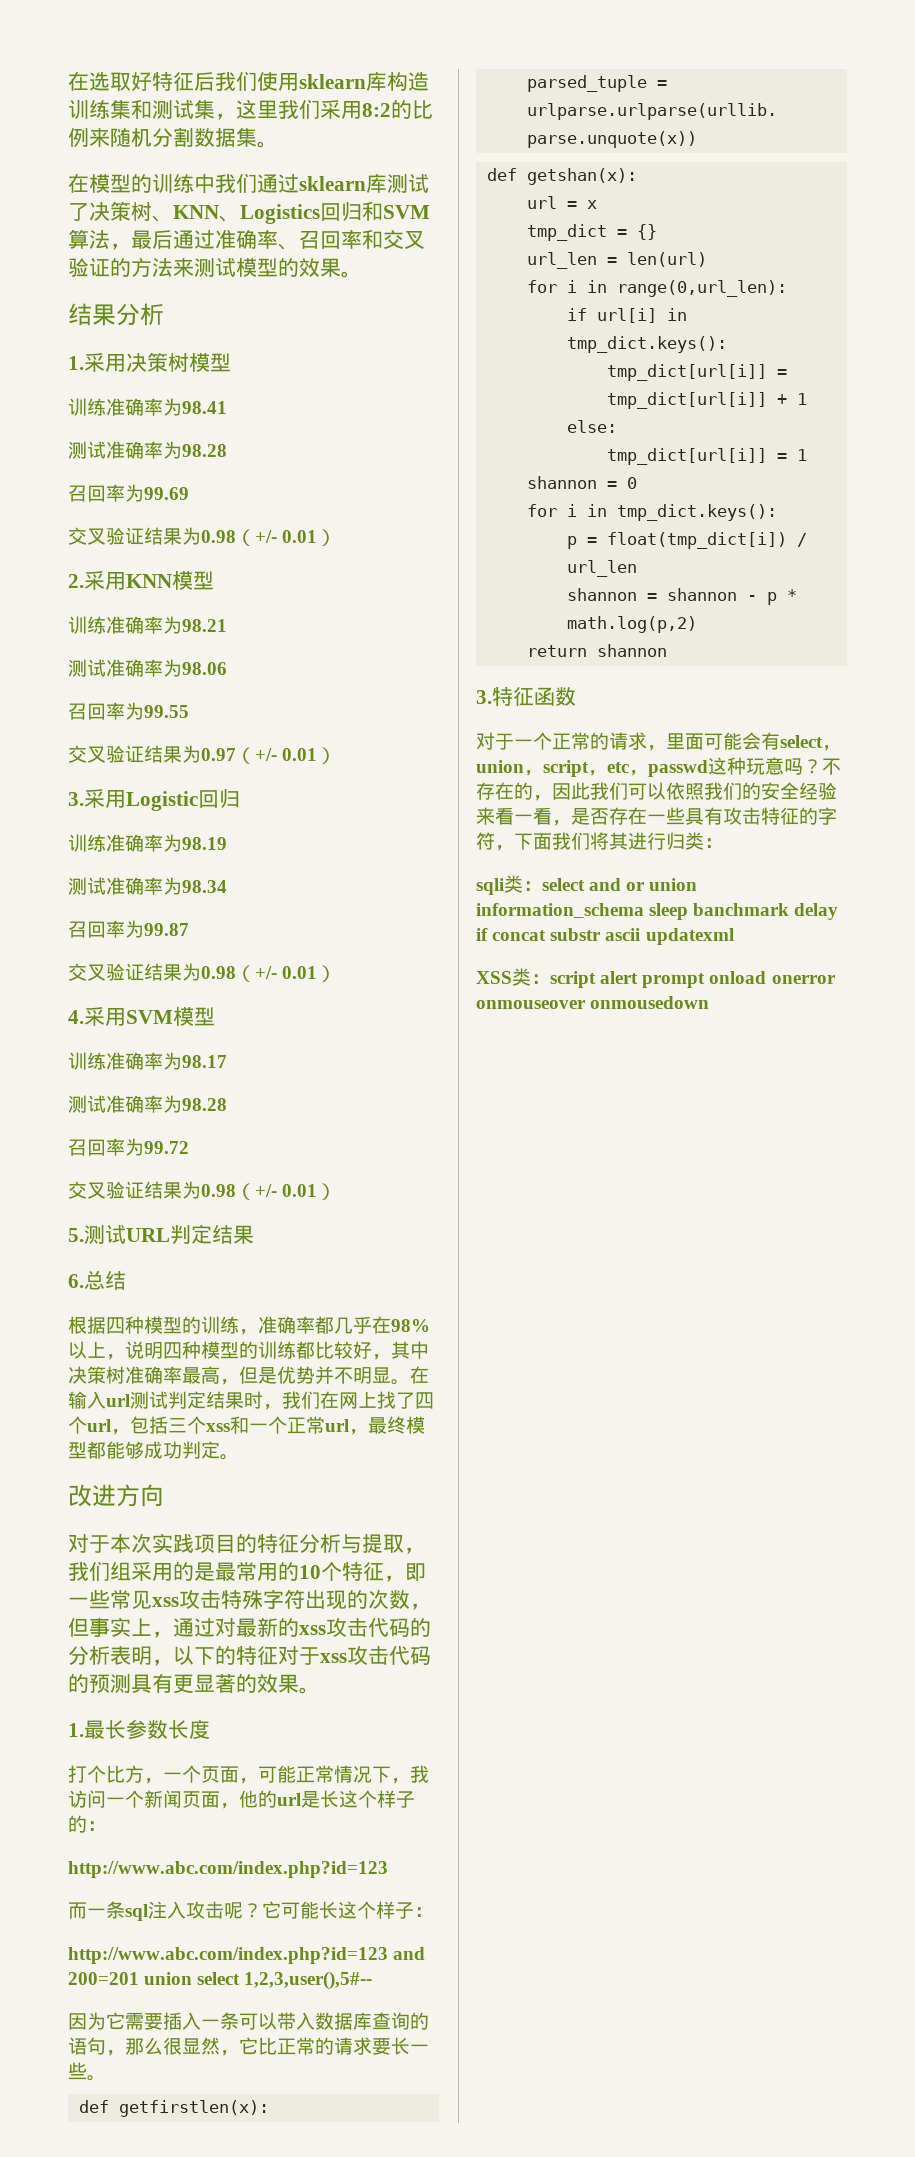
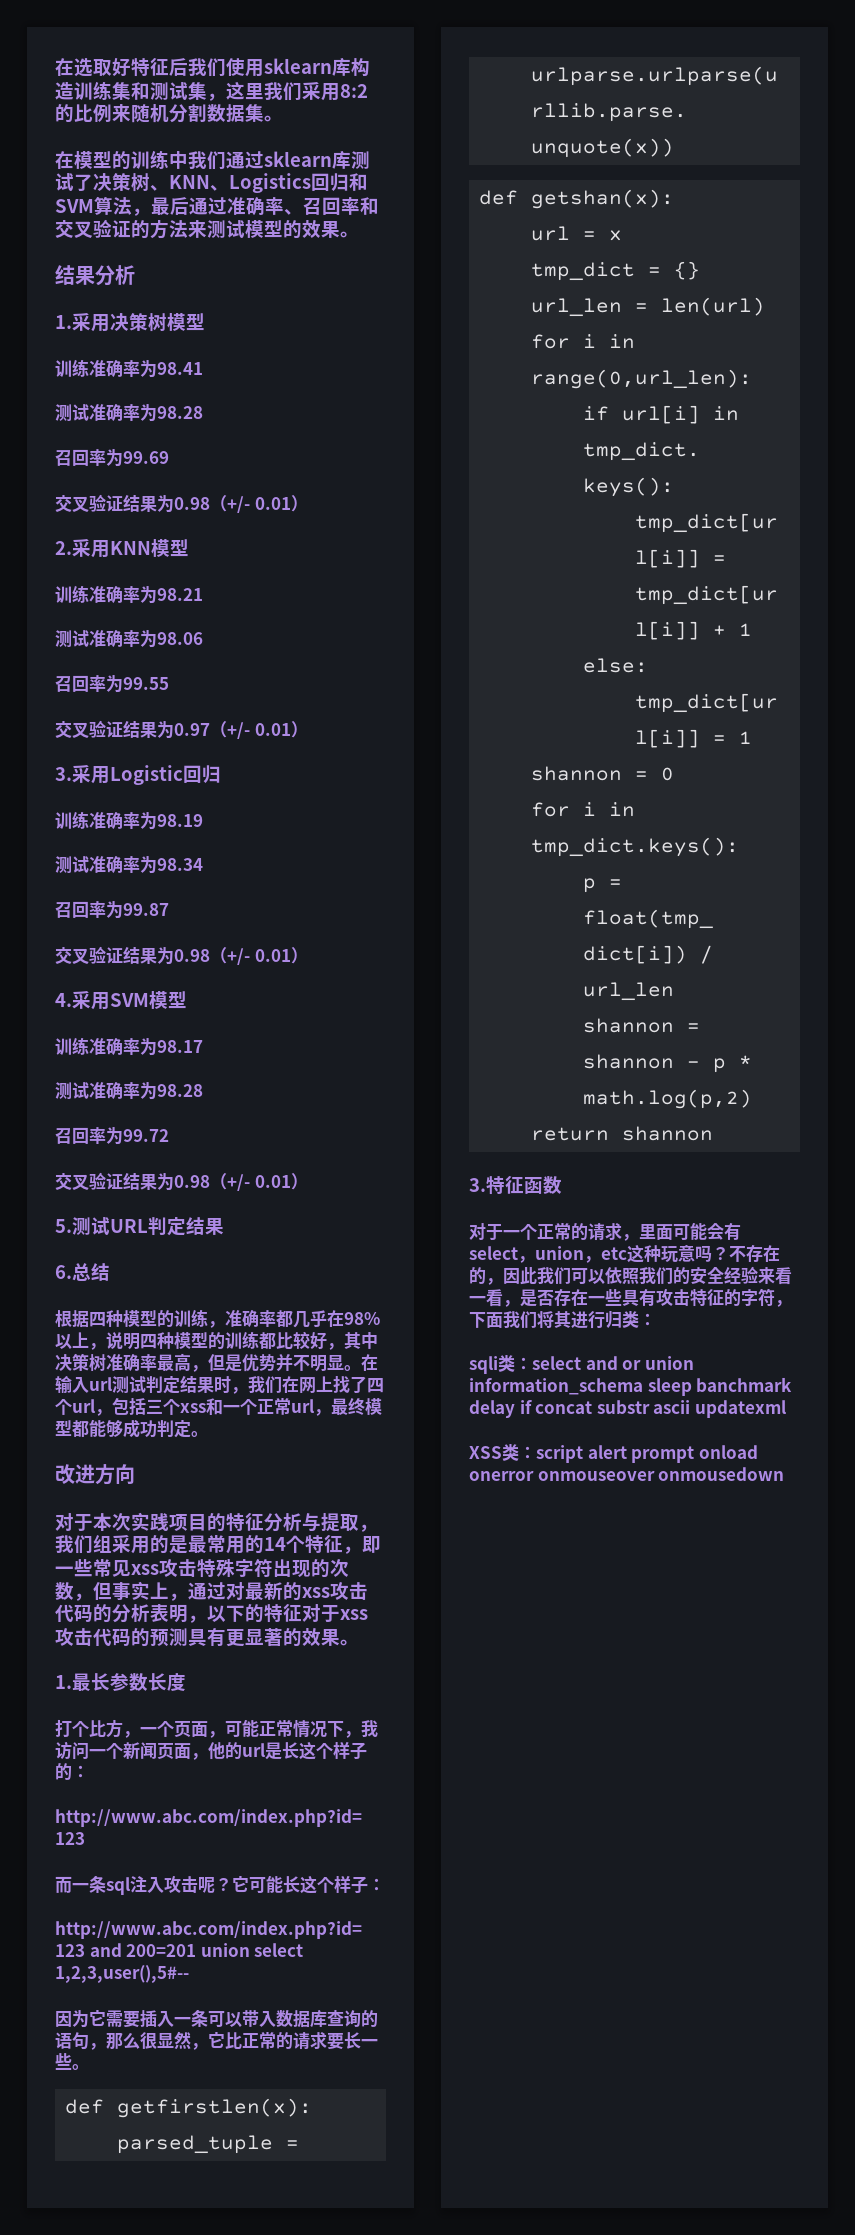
- 对于本次实践项目的特征分析与提取，我们组采用的是最常用的10个特征，即一些常见xss攻击特殊字符出现的次数，但事实上，通过对最新的xss攻击代码的分析表明，以下的特征对于xss攻击代码的预测具有更显著的效果。
+ 对于本次实践项目的特征分析与提取，我们组采用的是最常用的14个特征，即一些常见xss攻击特殊字符出现的次数，但事实上，通过对最新的xss攻击代码的分析表明，以下的特征对于xss攻击代码的预测具有更显著的效果。
- 对于一个正常的请求，里面可能会有select，union，script，etc，passwd这种玩意吗？
+ 对于一个正常的请求，里面可能会有select，union，etc这种玩意吗？

